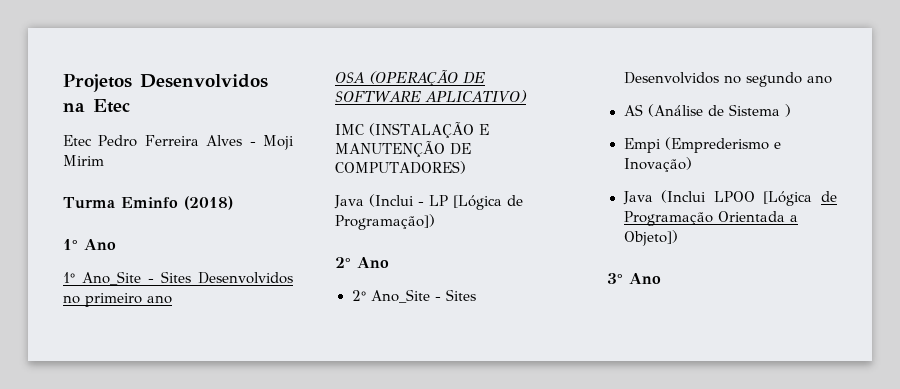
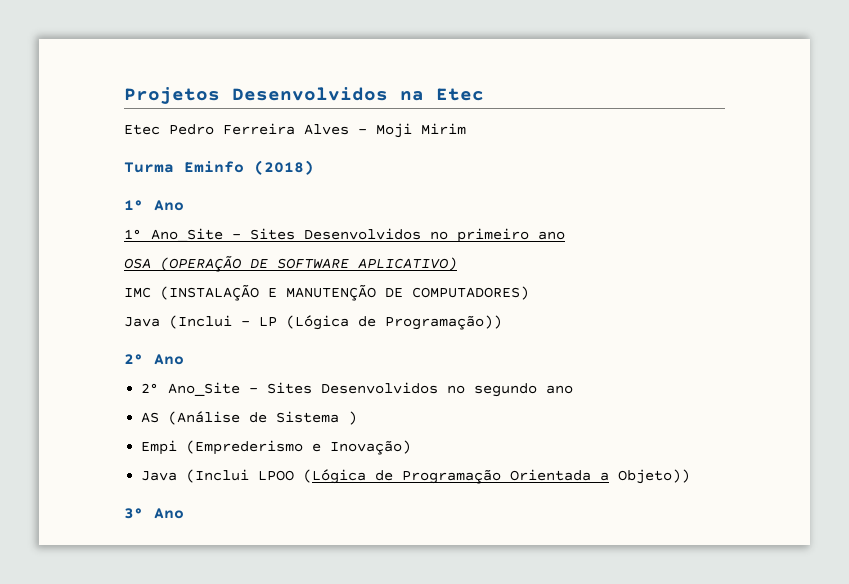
- Java (Inclui - LP [Lógica de Programação])
+ Java (Inclui - LP (Lógica de Programação))
- Java (Inclui LPOO [Lógica de Programação Orientada a Objeto])
+ Java (Inclui LPOO (Lógica de Programação Orientada a Objeto))

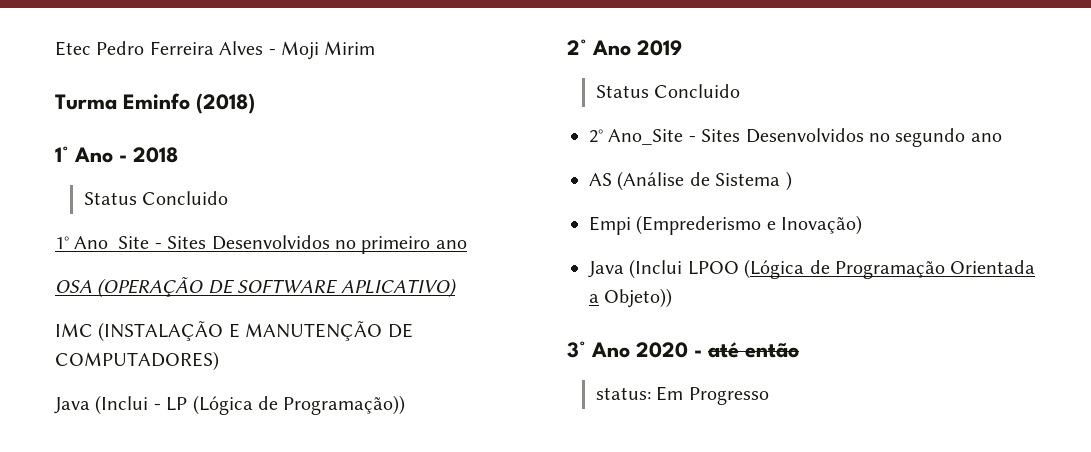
- Projetos Desenvolvidos na Etec
- 1° Ano
+ 1° Ano - 2018
+ Status Concluido
- 2° Ano
+ 2° Ano 2019
+ Status Concluido
- 3° Ano
+ 3° Ano 2020 - até então
+ status: Em Progresso

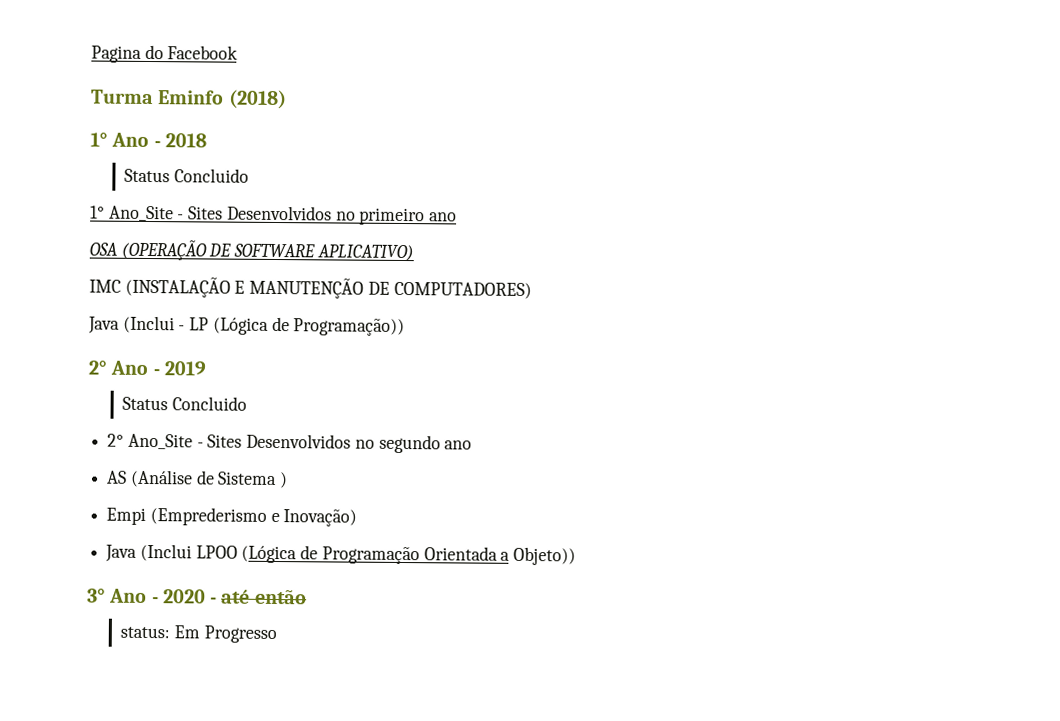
- Etec Pedro Ferreira Alves - Moji Mirim
+ Pagina do Facebook
- 2° Ano 2019
+ 2° Ano - 2019
- 3° Ano 2020 - até então
+ 3° Ano - 2020 - até então

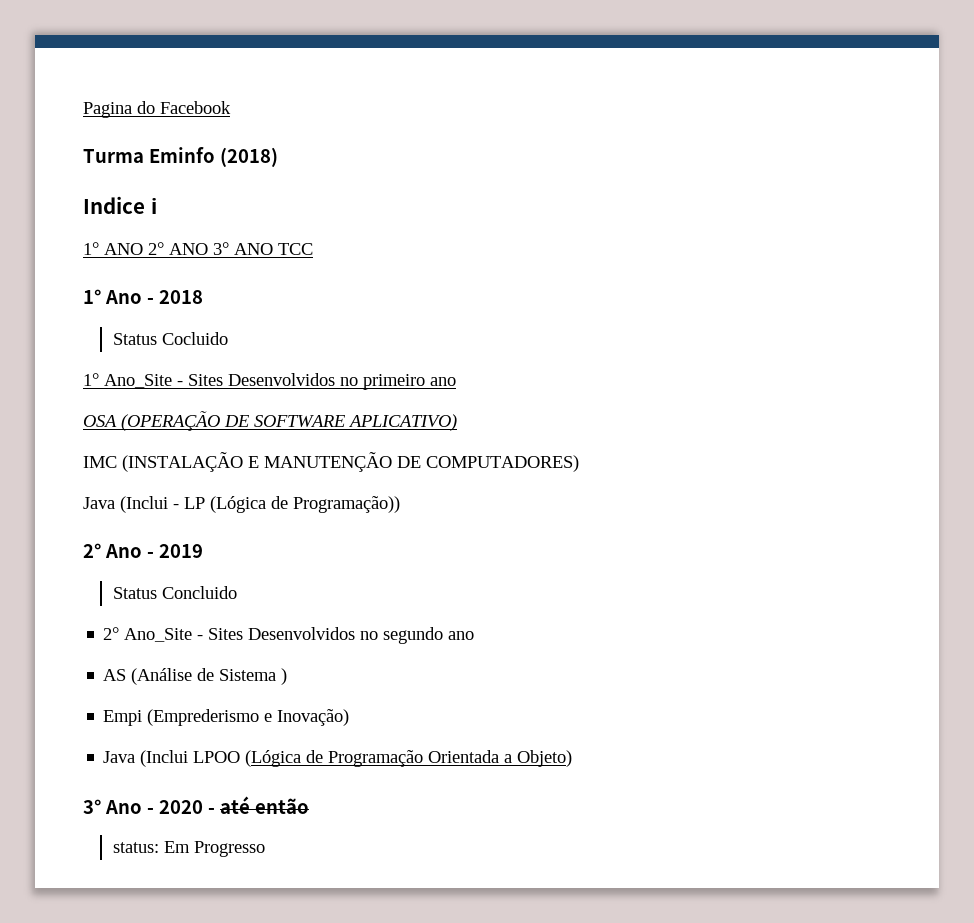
+ Indice ℹ
+ 1° ANO 2° ANO 3° ANO TCC
  1° Ano - 2018
- Status Concluido
+ Status Cocluido
- Java (Inclui LPOO (Lógica de Programação Orientada a Objeto))
+ Java (Inclui LPOO (Lógica de Programação Orientada a Objeto)

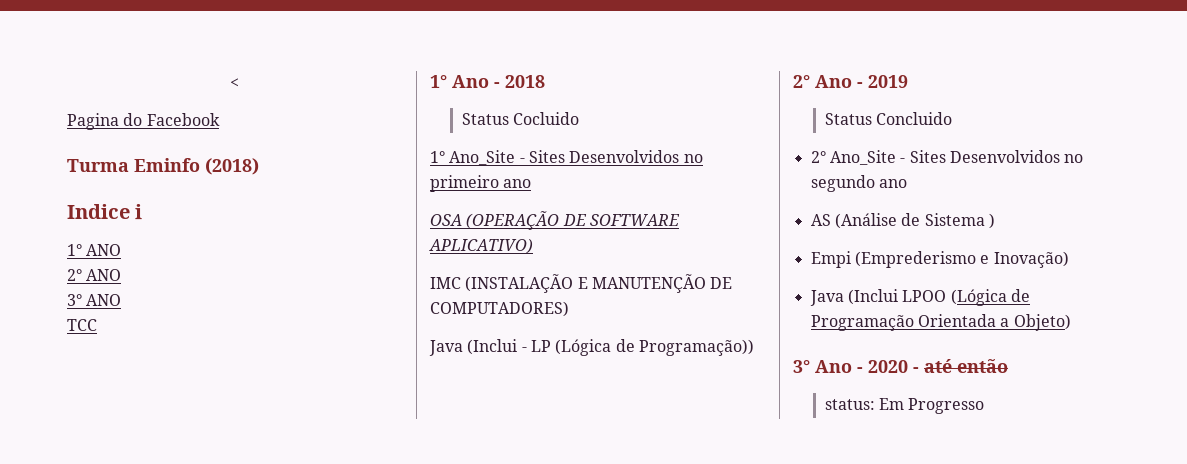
+ <
- 1° ANO 2° ANO 3° ANO TCC
+ 1° ANO
+ 2° ANO
+ 3° ANO
+ TCC

